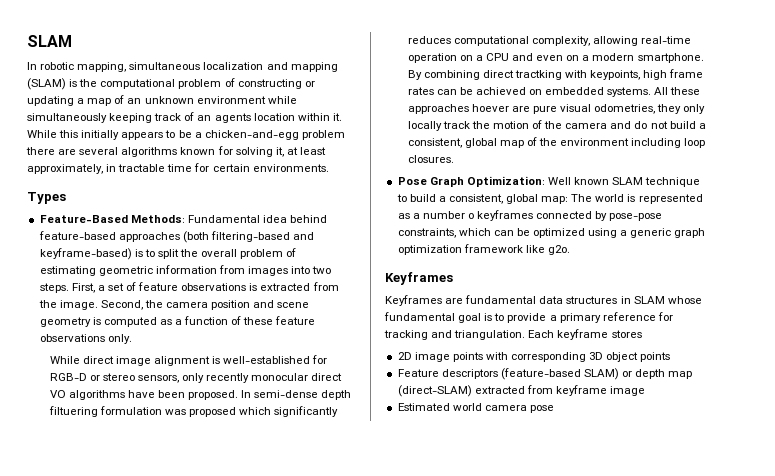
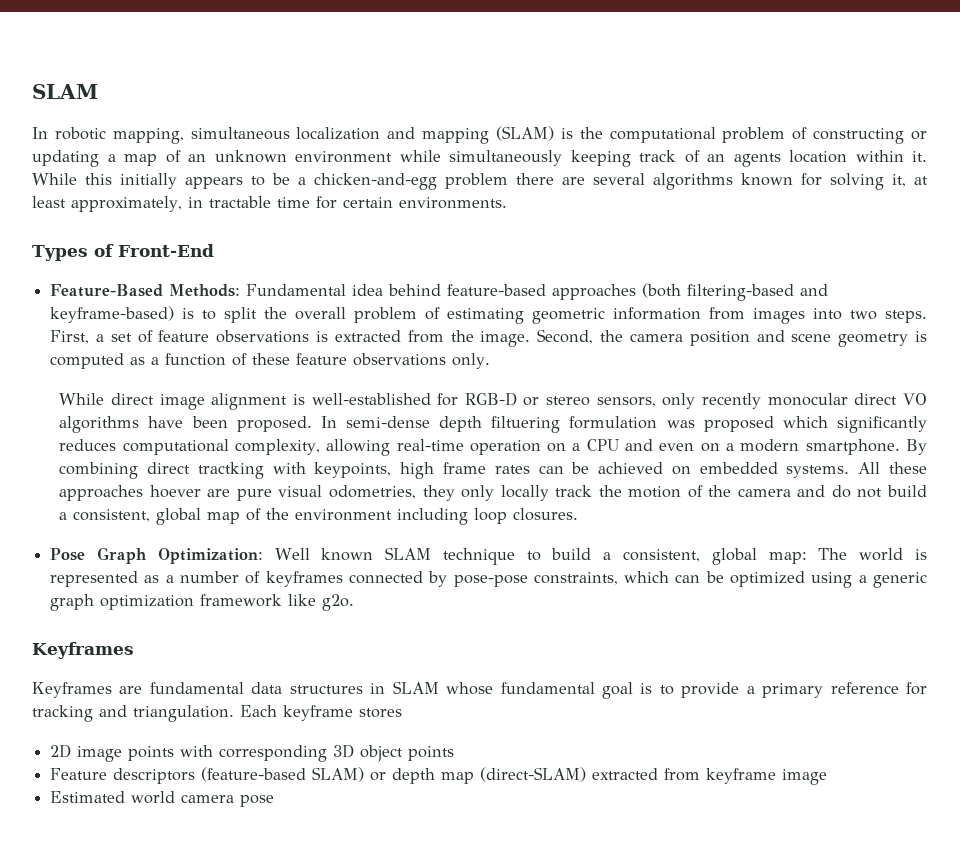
- Types
+ Types of Front-End
- Pose Graph Optimization: Well known SLAM technique to build a consistent, global map: The world is represented as a number o keyframes connected by pose-pose constraints, which can be optimized using a generic graph optimization framework like g2o.
+ Pose Graph Optimization: Well known SLAM technique to build a consistent, global map: The world is represented as a number of keyframes connected by pose-pose constraints, which can be optimized using a generic graph optimization framework like g2o.

